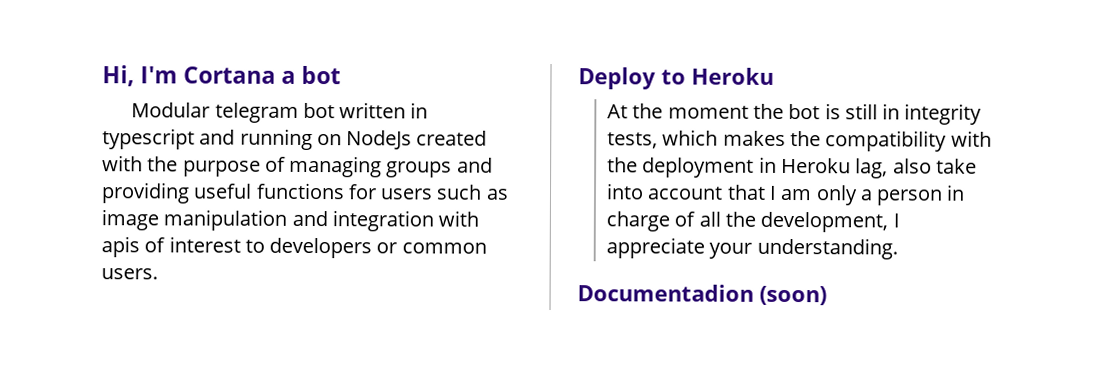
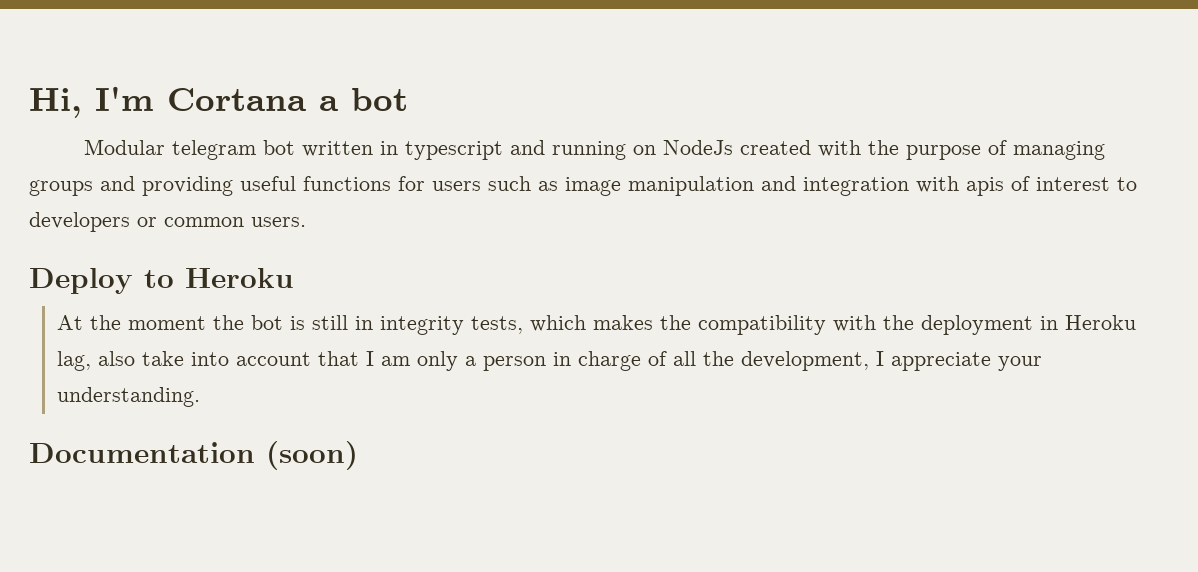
- Documentadion (soon)
+ Documentation (soon)

